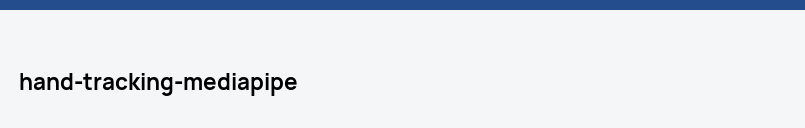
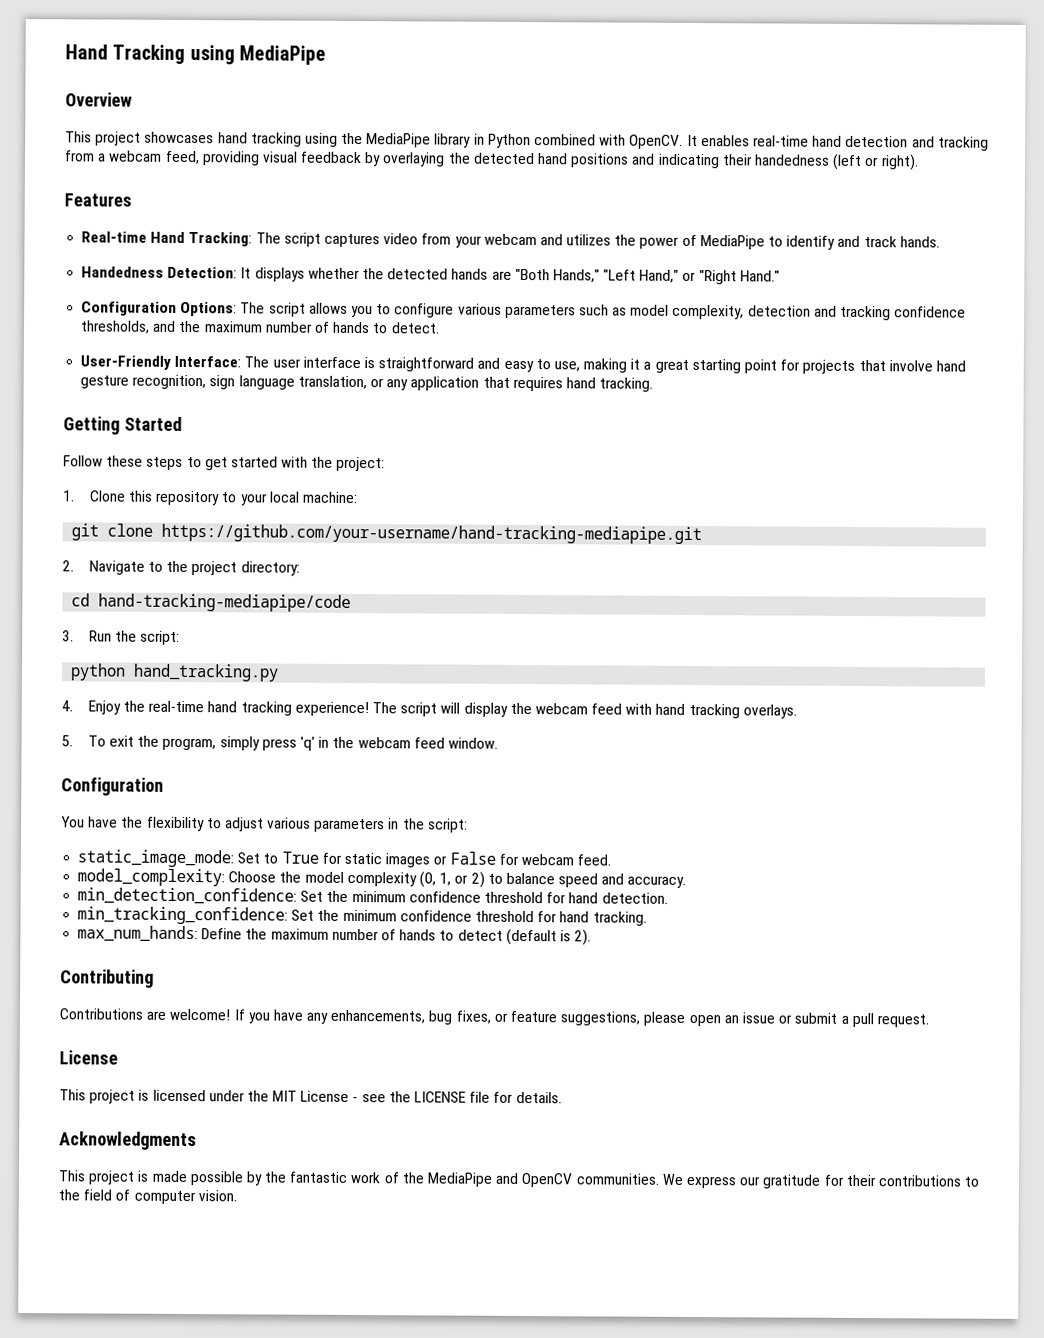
- hand-tracking-mediapipe
+ Hand Tracking using MediaPipe
+ Overview
+ This project showcases hand tracking using the MediaPipe library in Python combined with OpenCV. It enables real-time hand detection and tracking from a webcam feed, providing visual feedback by overlaying the detected hand positions and indicating their handedness (left or right).
+ Features
+ Real-time Hand Tracking: The script captures video from your webcam and utilizes the power of MediaPipe to identify and track hands.
+ Handedness Detection: It displays whether the detected hands are "Both Hands," "Left Hand," or "Right Hand."
+ Configuration Options: The script allows you to configure various parameters such as model complexity, detection and tracking confidence thresholds, and the maximum number of hands to detect.
+ User-Friendly Interface: The user interface is straightforward and easy to use, making it a great starting point for projects that involve hand gesture recognition, sign language translation, or any application that requires hand tracking.
+ Getting Started
+ Follow these steps to get started with the project:
+ 1. Clone this repository to your local machine:
+ git clone https://github.com/your-username/hand-tracking-mediapipe.git
+ 2. Navigate to the project directory:
+ cd hand-tracking-mediapipe/code
+ 3. Run the script:
+ python hand_tracking.py
+ 4. Enjoy the real-time hand tracking experience! The script will display the webcam feed with hand tracking overlays.
+ 5. To exit the program, simply press 'q' in the webcam feed window.
+ Configuration
+ You have the flexibility to adjust various parameters in the script:
+ static_image_mode: Set to True for static images or False for webcam feed.
+ model_complexity: Choose the model complexity (0, 1, or 2) to balance speed and accuracy.
+ min_detection_confidence: Set the minimum confidence threshold for hand detection.
+ min_tracking_confidence: Set the minimum confidence threshold for hand tracking.
+ max_num_hands: Define the maximum number of hands to detect (default is 2).
+ Contributing
+ Contributions are welcome! If you have any enhancements, bug fixes, or feature suggestions, please open an issue or submit a pull request.
+ License
+ This project is licensed under the MIT License - see the LICENSE file for details.
+ Acknowledgments
+ This project is made possible by the fantastic work of the MediaPipe and OpenCV communities. We express our gratitude for their contributions to the field of computer vision.

